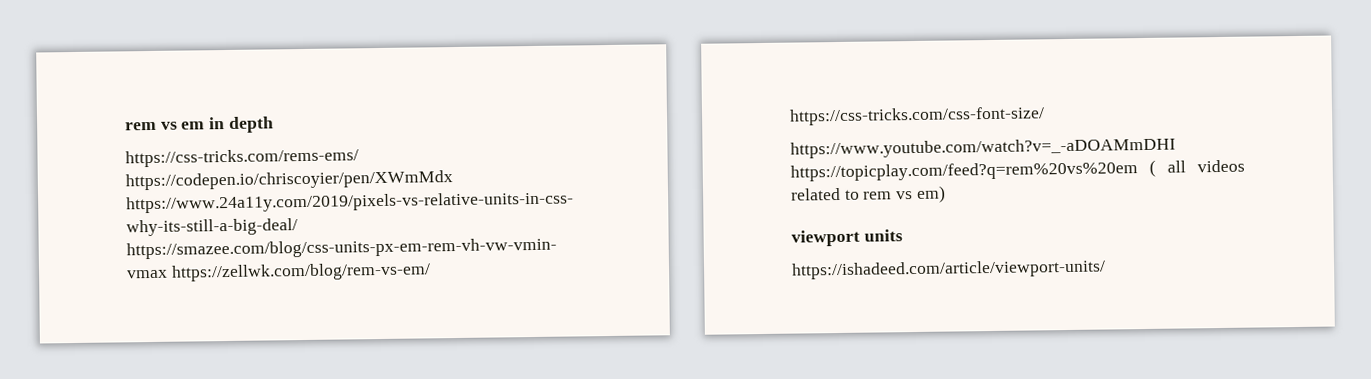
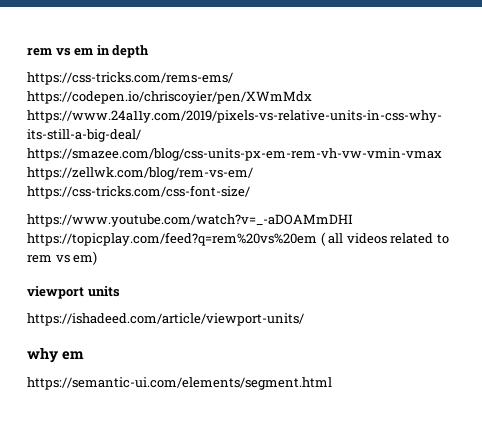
+ why em
+ https://semantic-ui.com/elements/segment.html

